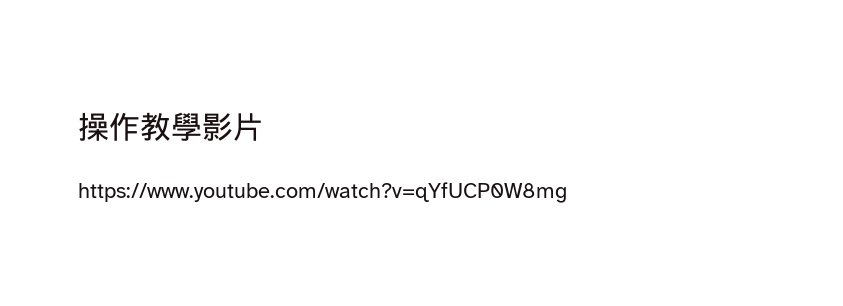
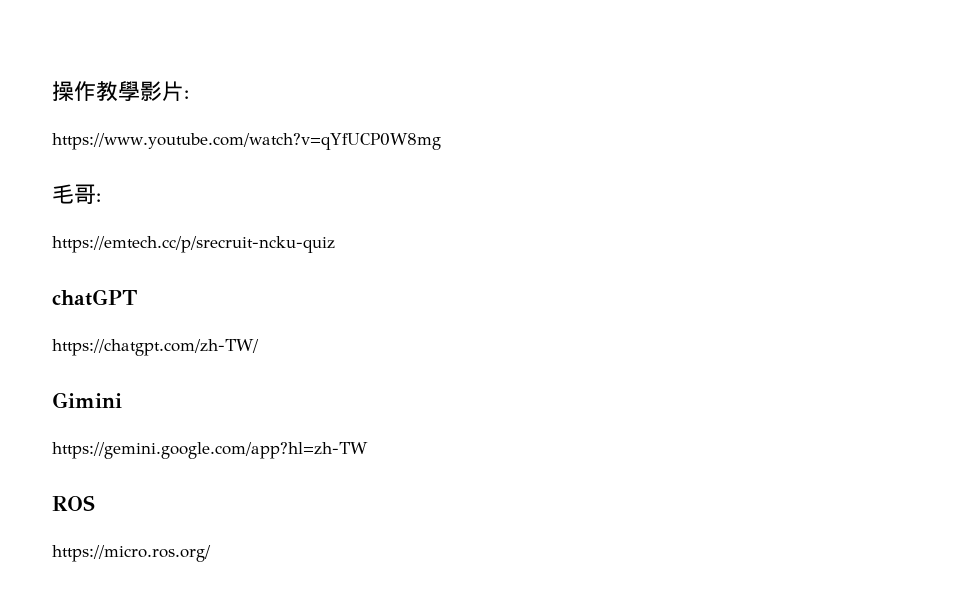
- 操作教學影片
+ 操作教學影片:
+ 毛哥:
+ https://emtech.cc/p/srecruit-ncku-quiz
+ chatGPT
+ https://chatgpt.com/zh-TW/
+ Gimini
+ https://gemini.google.com/app?hl=zh-TW
+ ROS
+ https://micro.ros.org/

